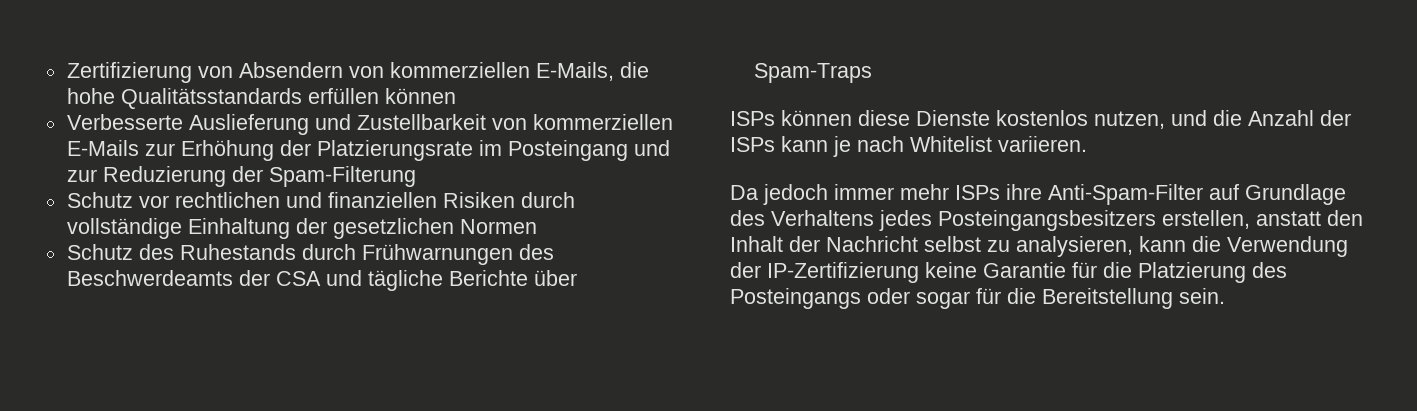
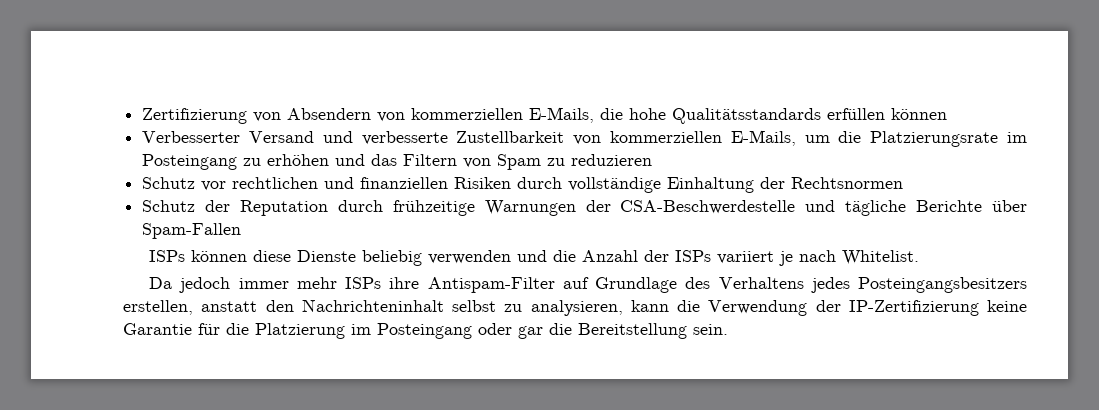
- Verbesserte Auslieferung und Zustellbarkeit von kommerziellen E-Mails zur Erhöhung der Platzierungsrate im Posteingang und zur Reduzierung der Spam-Filterung
+ Verbesserter Versand und verbesserte Zustellbarkeit von kommerziellen E-Mails, um die Platzierungsrate im Posteingang zu erhöhen und das Filtern von Spam zu reduzieren
- Schutz vor rechtlichen und finanziellen Risiken durch vollständige Einhaltung der gesetzlichen Normen
- Schutz des Ruhestands durch Frühwarnungen des Beschwerdeamts der CSA und tägliche Berichte über Spam-Traps
+ Schutz vor rechtlichen und finanziellen Risiken durch vollständige Einhaltung der Rechtsnormen
+ Schutz der Reputation durch frühzeitige Warnungen der CSA-Beschwerdestelle und tägliche Berichte über Spam-Fallen
- ISPs können diese Dienste kostenlos nutzen, und die Anzahl der ISPs kann je nach Whitelist variieren.
+ ISPs können diese Dienste beliebig verwenden und die Anzahl der ISPs variiert je nach Whitelist.
- Da jedoch immer mehr ISPs ihre Anti-Spam-Filter auf Grundlage des Verhaltens jedes Posteingangsbesitzers erstellen, anstatt den Inhalt der Nachricht selbst zu analysieren, kann die Verwendung der IP-Zertifizierung keine Garantie für die Platzierung des Posteingangs oder sogar für die Bereitstellung sein.
+ Da jedoch immer mehr ISPs ihre Antispam-Filter auf Grundlage des Verhaltens jedes Posteingangsbesitzers erstellen, anstatt den Nachrichteninhalt selbst zu analysieren, kann die Verwendung der IP-Zertifizierung keine Garantie für die Platzierung im Posteingang oder gar die Bereitstellung sein.

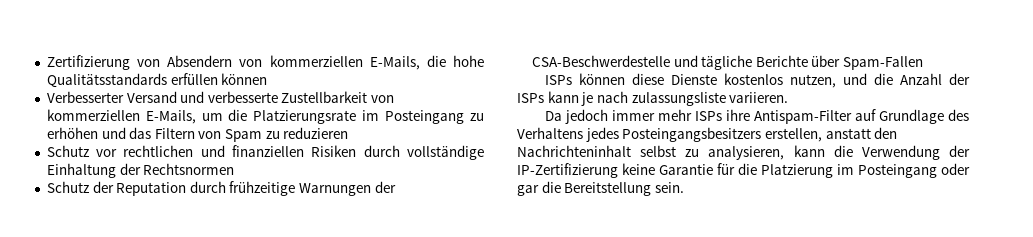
- ISPs können diese Dienste beliebig verwenden und die Anzahl der ISPs variiert je nach Whitelist.
+ ISPs können diese Dienste kostenlos nutzen, und die Anzahl der ISPs kann je nach zulassungsliste variieren.

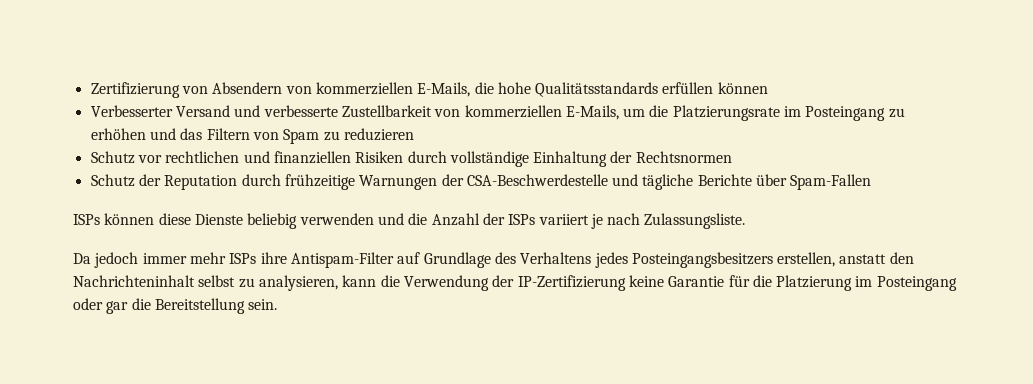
- ISPs können diese Dienste kostenlos nutzen, und die Anzahl der ISPs kann je nach zulassungsliste variieren.
+ ISPs können diese Dienste beliebig verwenden und die Anzahl der ISPs variiert je nach Zulassungsliste.

